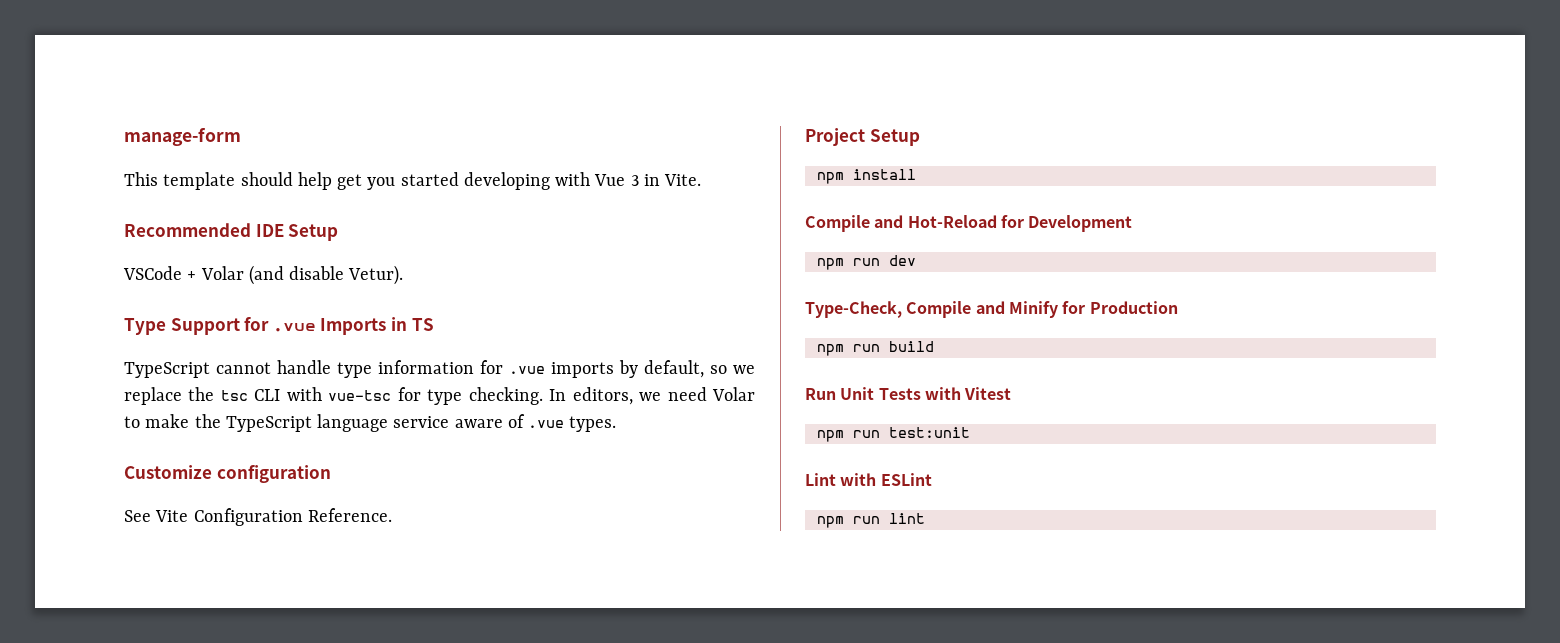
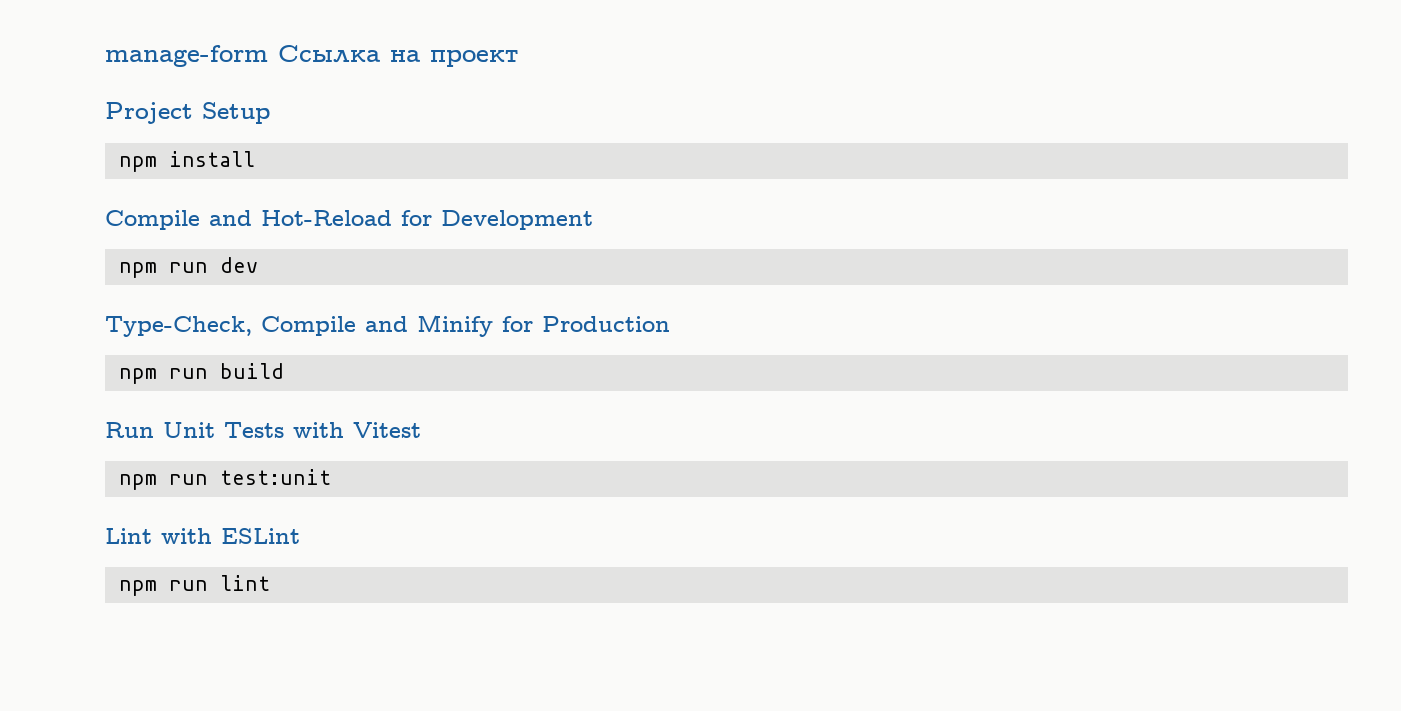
- manage-form
- This template should help get you started developing with Vue 3 in Vite.
- Recommended IDE Setup
- VSCode + Volar (and disable Vetur).
- Type Support for .vue Imports in TS
- TypeScript cannot handle type information for .vue imports by default, so we replace the tsc CLI with vue-tsc for type checking. In editors, we need Volar to make the TypeScript language service aware of .vue types.
- Customize configuration
- See Vite Configuration Reference.
+ manage-form Ссылка на проект

